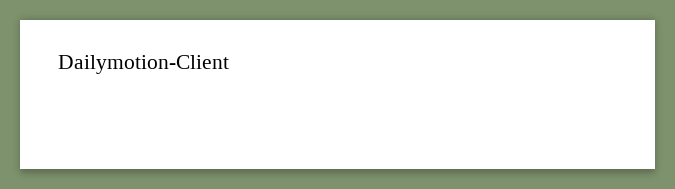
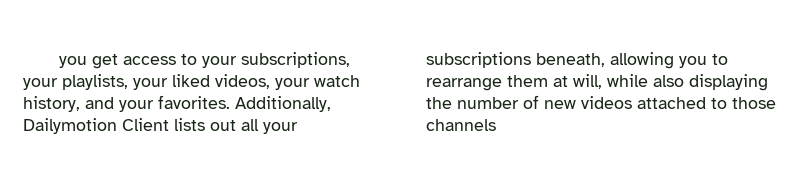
- Dailymotion-Client
+ you get access to your subscriptions, your playlists, your liked videos, your watch history, and your favorites. Additionally, Dailymotion Client lists out all your subscriptions beneath, allowing you to rearrange them at will, while also displaying the number of new videos attached to those channels

